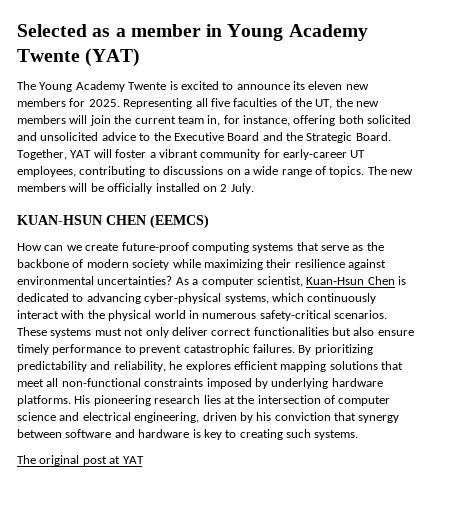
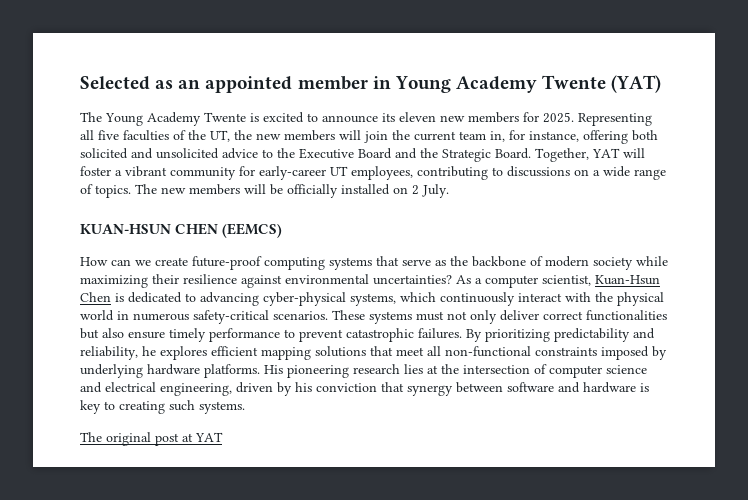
- Selected as a member in Young Academy Twente (YAT)
+ Selected as an appointed member in Young Academy Twente (YAT)

